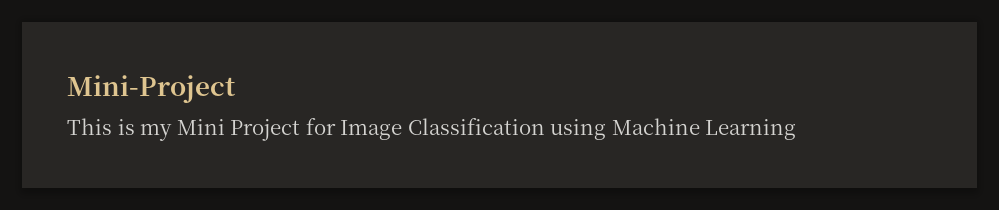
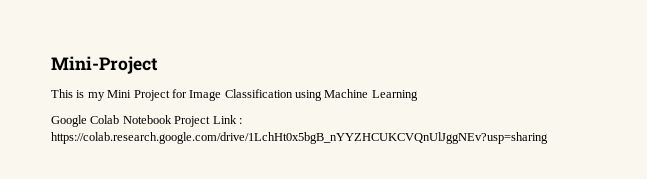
+ Google Colab Notebook Project Link : https://colab.research.google.com/drive/1LchHt0x5bgB_nYYZHCUKCVQnUlJggNEv?usp=sharing

